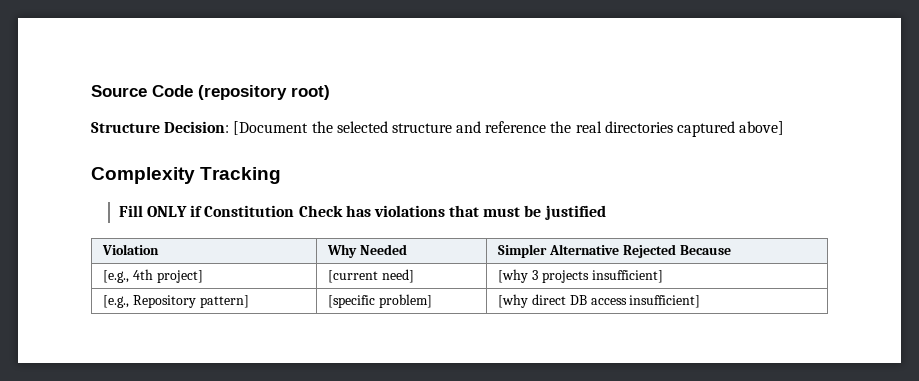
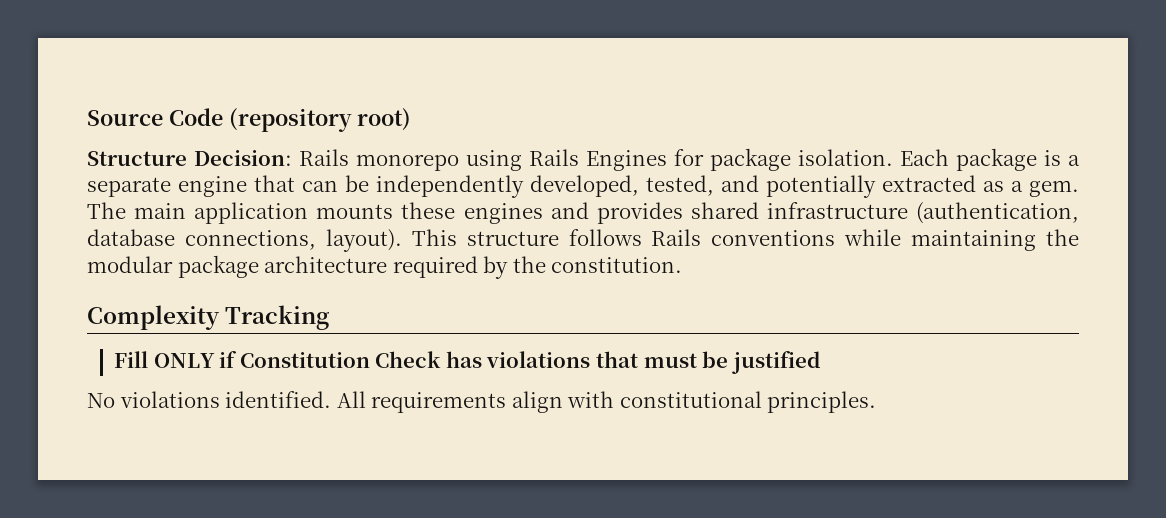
- Structure Decision: [Document the selected structure and reference the real directories captured above]
+ Structure Decision: Rails monorepo using Rails Engines for package isolation. Each package is a separate engine that can be independently developed, tested, and potentially extracted as a gem. The main application mounts these engines and provides shared infrastructure (authentication, database connections, layout). This structure follows Rails conventions while maintaining the modular package architecture required by the constitution.
- Violation | Why Needed | Simpler Alternative Rejected Because
- [e.g., 4th project] | [current need] | [why 3 projects insufficient]
- [e.g., Repository pattern] | [specific problem] | [why direct DB access insufficient]
+ No violations identified. All requirements align with constitutional principles.

